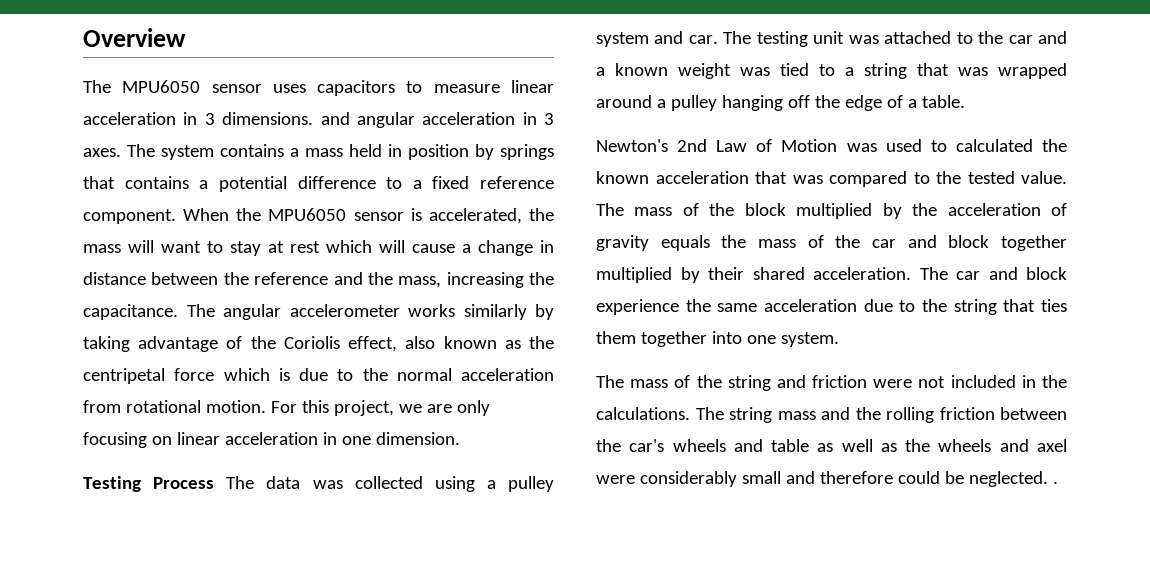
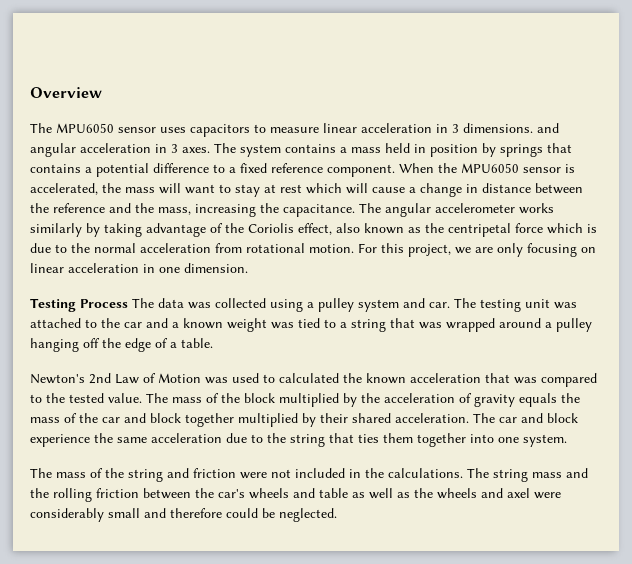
- The string mass and the rolling friction between the car's wheels and table as well as the wheels and axel were considerably small and therefore could be neglected. .
+ The string mass and the rolling friction between the car's wheels and table as well as the wheels and axel were considerably small and therefore could be neglected.

